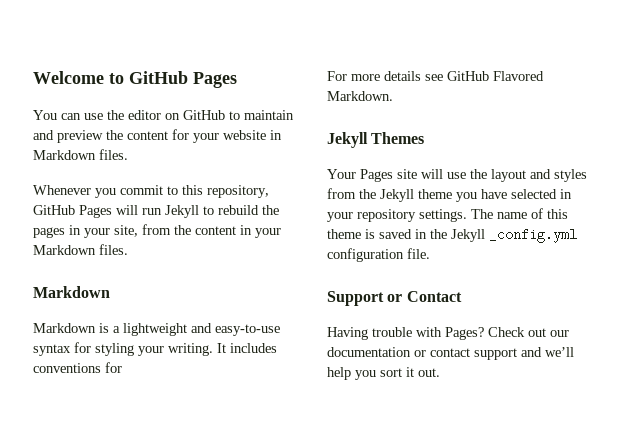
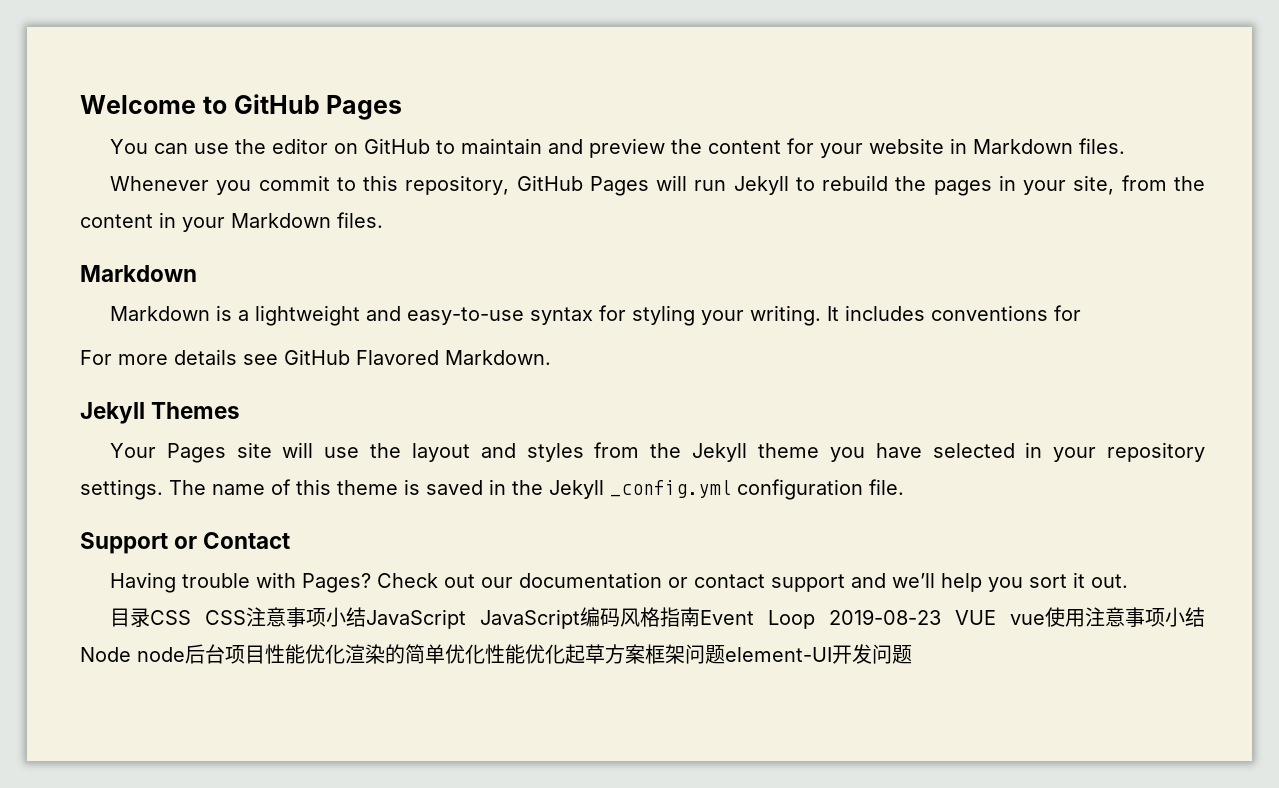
+ 目录CSS CSS注意事项小结JavaScript JavaScript编码风格指南Event Loop 2019-08-23 VUE vue使用注意事项小结Node node后台项目性能优化渲染的简单优化性能优化起草方案框架问题element-UI开发问题

